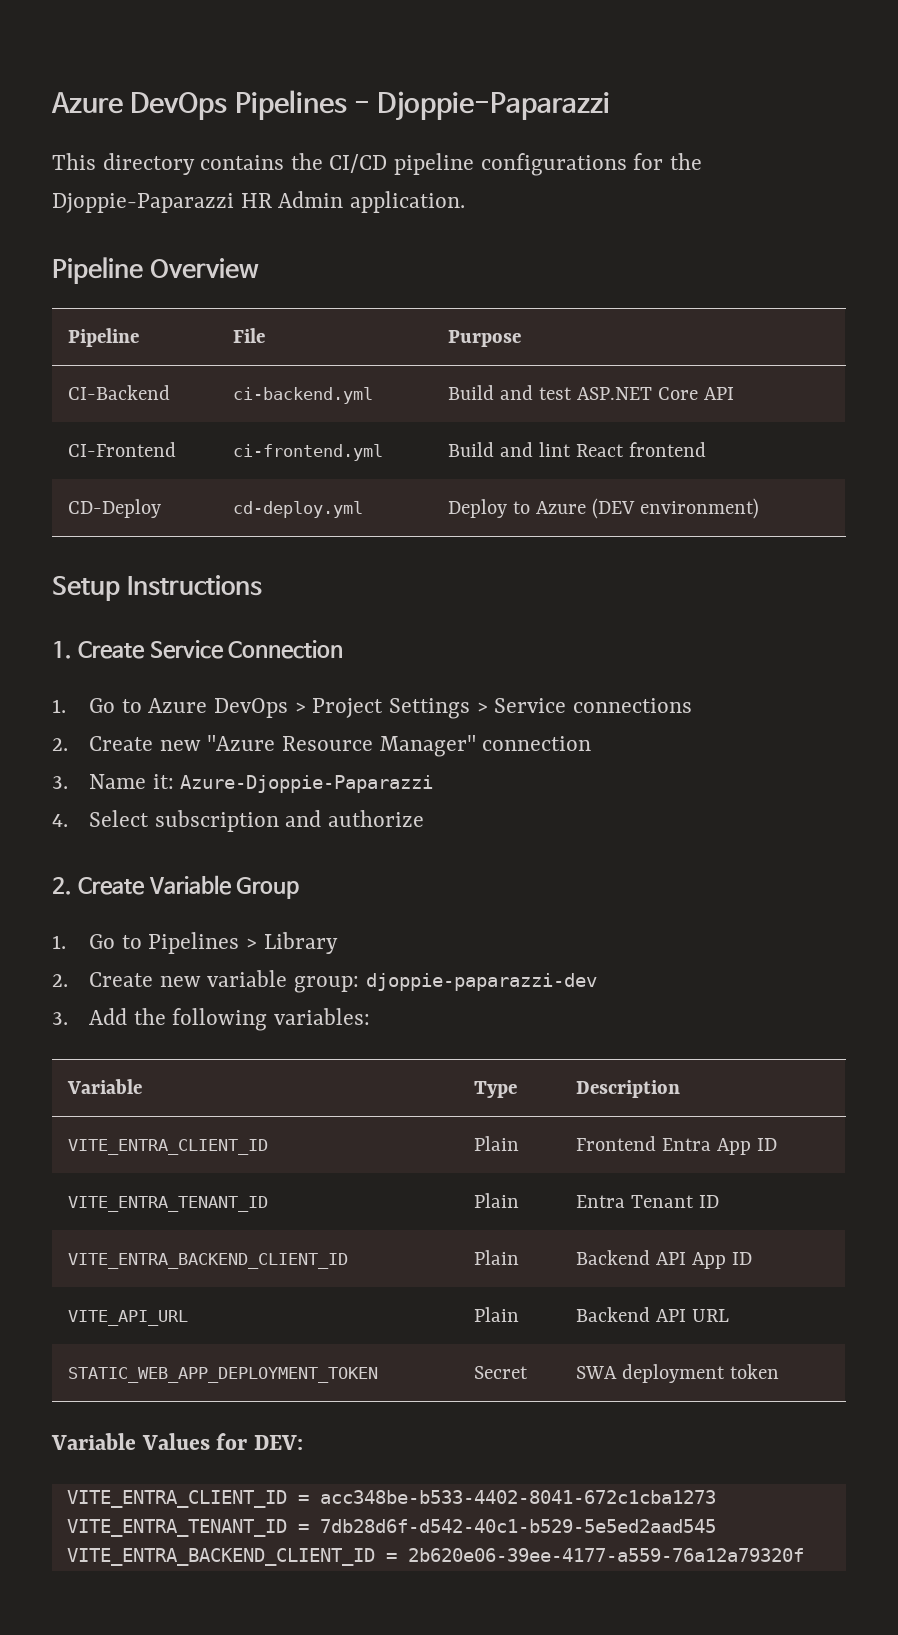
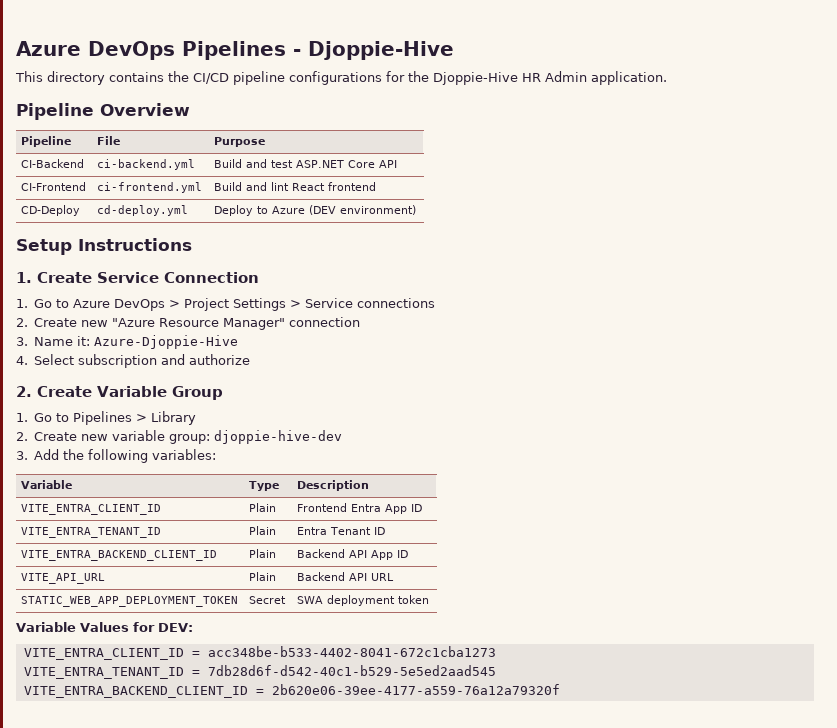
- Azure DevOps Pipelines - Djoppie-Paparazzi
+ Azure DevOps Pipelines - Djoppie-Hive
- This directory contains the CI/CD pipeline configurations for the Djoppie-Paparazzi HR Admin application.
+ This directory contains the CI/CD pipeline configurations for the Djoppie-Hive HR Admin application.
- 3. Name it: Azure-Djoppie-Paparazzi
+ 3. Name it: Azure-Djoppie-Hive
- 2. Create new variable group: djoppie-paparazzi-dev
+ 2. Create new variable group: djoppie-hive-dev

